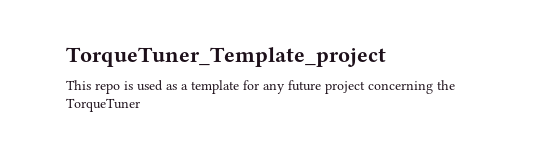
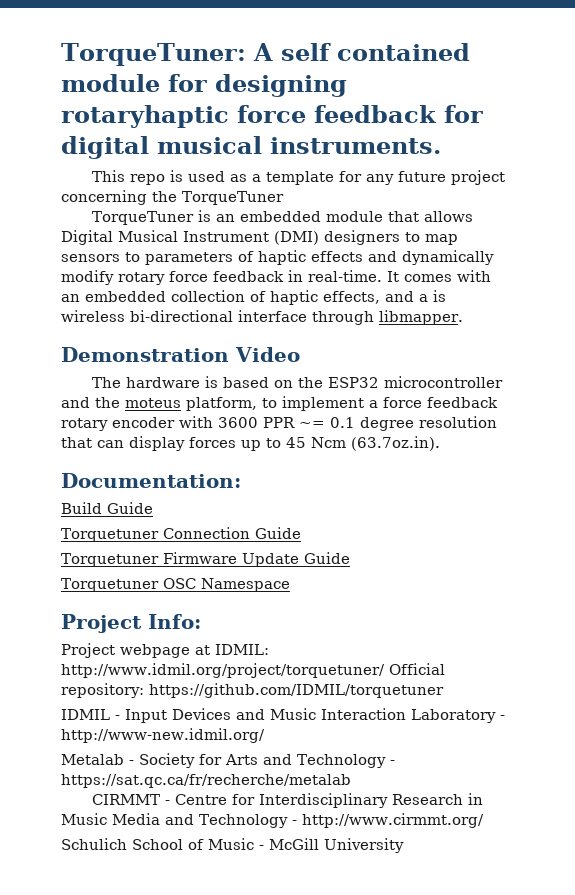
- TorqueTuner_Template_project
+ TorqueTuner: A self contained module for designing rotaryhaptic force feedback for digital musical instruments.
+ TorqueTuner is an embedded module that allows Digital Musical Instrument (DMI) designers to map sensors to parameters of haptic effects and dynamically modify rotary force feedback in real-time. It comes with an embedded collection of haptic effects, and a is wireless bi-directional interface through libmapper.
+ Demonstration Video
+ The hardware is based on the ESP32 microcontroller and the moteus platform, to implement a force feedback rotary encoder with 3600 PPR ~= 0.1 degree resolution that can display forces up to 45 Ncm (63.7oz.in).
+ Documentation:
+ Build Guide
+ Torquetuner Connection Guide
+ Torquetuner Firmware Update Guide
+ Torquetuner OSC Namespace
+ Project Info:
+ Project webpage at IDMIL: http://www.idmil.org/project/torquetuner/ Official repository: https://github.com/IDMIL/torquetuner
+ IDMIL - Input Devices and Music Interaction Laboratory - http://www-new.idmil.org/
+ Metalab - Society for Arts and Technology - https://sat.qc.ca/fr/recherche/metalab
+ CIRMMT - Centre for Interdisciplinary Research in Music Media and Technology - http://www.cirmmt.org/
+ Schulich School of Music - McGill University

